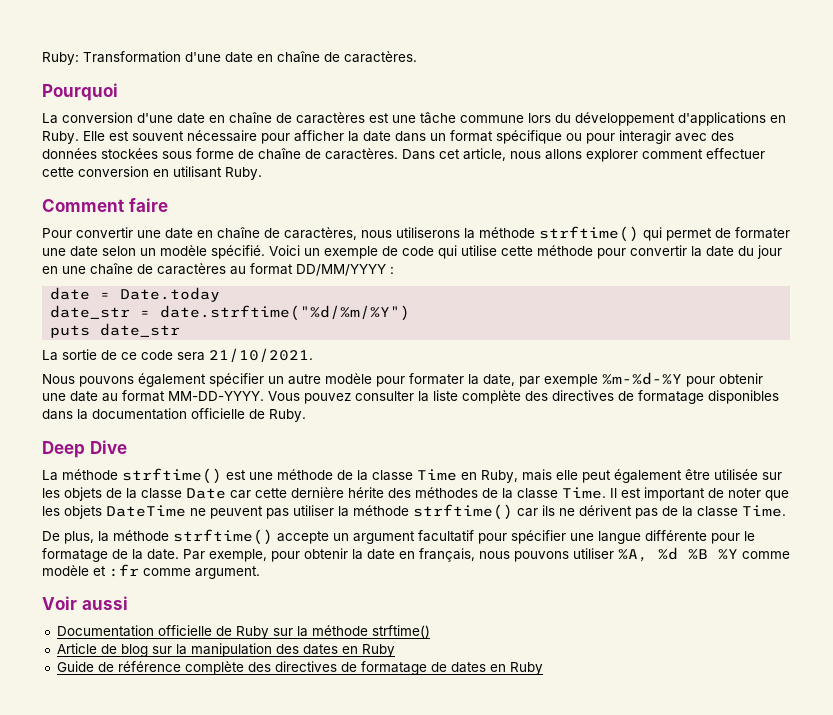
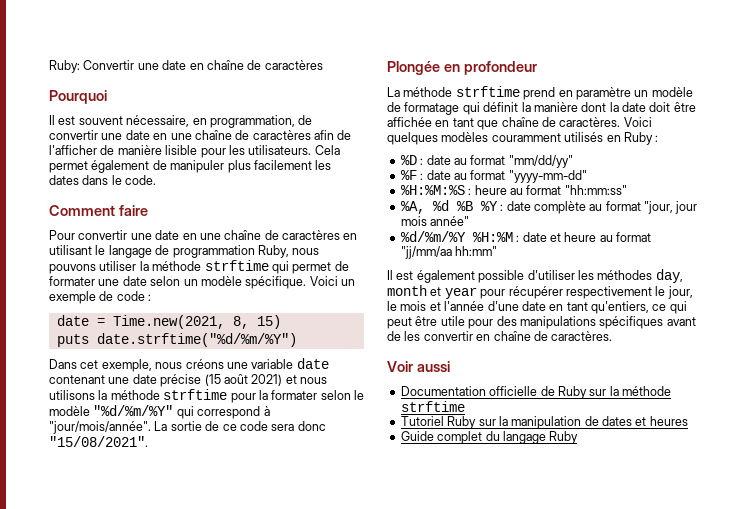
- Ruby: Transformation d'une date en chaîne de caractères.
+ Ruby: Convertir une date en chaîne de caractères
  Pourquoi
- La conversion d'une date en chaîne de caractères est une tâche commune lors du développement d'applications en Ruby. Elle est souvent nécessaire pour afficher la date dans un format spécifique ou pour interagir avec des données stockées sous forme de chaîne de caractères. Dans cet article, nous allons explorer comment effectuer cette conversion en utilisant Ruby.
+ Il est souvent nécessaire, en programmation, de convertir une date en une chaîne de caractères afin de l'afficher de manière lisible pour les utilisateurs. Cela permet également de manipuler plus facilement les dates dans le code.
- Pour convertir une date en chaîne de caractères, nous utiliserons la méthode strftime() qui permet de formater une date selon un modèle spécifié.
+ Pour convertir une date en une chaîne de caractères en utilisant le langage de programmation Ruby, nous pouvons utiliser la méthode strftime qui permet de formater une date selon un modèle spécifique.
- Voici un exemple de code qui utilise cette méthode pour convertir la date du jour en une chaîne de caractères au format DD/MM/YYYY :
- date = Date.today
- date_str = date.strftime("%d/%m/%Y")
- puts date_str
- La sortie de ce code sera 21/10/2021.
- Nous pouvons également spécifier un autre modèle pour formater la date, par exemple %m-%d-%Y pour obtenir une date au format MM-DD-YYYY. Vous pouvez consulter la liste complète des directives de formatage disponibles dans la documentation officielle de Ruby.
- Deep Dive
- La méthode strftime() est une méthode de la classe Time en Ruby, mais elle peut également être utilisée sur les objets de la classe Date car cette dernière hérite des méthodes de la classe Time. Il est important de noter que les objets DateTime ne peuvent pas utiliser la méthode strftime() car ils ne dérivent pas de la classe Time.
- De plus, la méthode strftime() accepte un argument facultatif pour spécifier une langue différente pour le formatage de la date. Par exemple, pour obtenir la date en français, nous pouvons utiliser %A, %d %B %Y comme modèle et :fr comme argument.
+ Voici un exemple de code :
+ date = Time.new(2021, 8, 15)
+ puts date.strftime("%d/%m/%Y")
+ Dans cet exemple, nous créons une variable date contenant une date précise (15 août 2021) et nous utilisons la méthode strftime pour la formater selon le modèle "%d/%m/%Y" qui correspond à "jour/mois/année". La sortie de ce code sera donc "15/08/2021".
+ Plongée en profondeur
+ La méthode strftime prend en paramètre un modèle de formatage qui définit la manière dont la date doit être affichée en tant que chaîne de caractères. Voici quelques modèles couramment utilisés en Ruby :
+ %D : date au format "mm/dd/yy"
+ %F : date au format "yyyy-mm-dd"
+ %H:%M:%S : heure au format "hh:mm:ss"
+ %A, %d %B %Y : date complète au format "jour, jour mois année"
+ %d/%m/%Y %H:%M : date et heure au format "jj/mm/aa hh:mm"
+ Il est également possible d'utiliser les méthodes day, month et year pour récupérer respectivement le jour, le mois et l'année d'une date en tant qu'entiers, ce qui peut être utile pour des manipulations spécifiques avant de les convertir en chaîne de caractères.
- Documentation officielle de Ruby sur la méthode strftime()
- Article de blog sur la manipulation des dates en Ruby
- Guide de référence complète des directives de formatage de dates en Ruby
+ Documentation officielle de Ruby sur la méthode strftime
+ Tutoriel Ruby sur la manipulation de dates et heures
+ Guide complet du langage Ruby

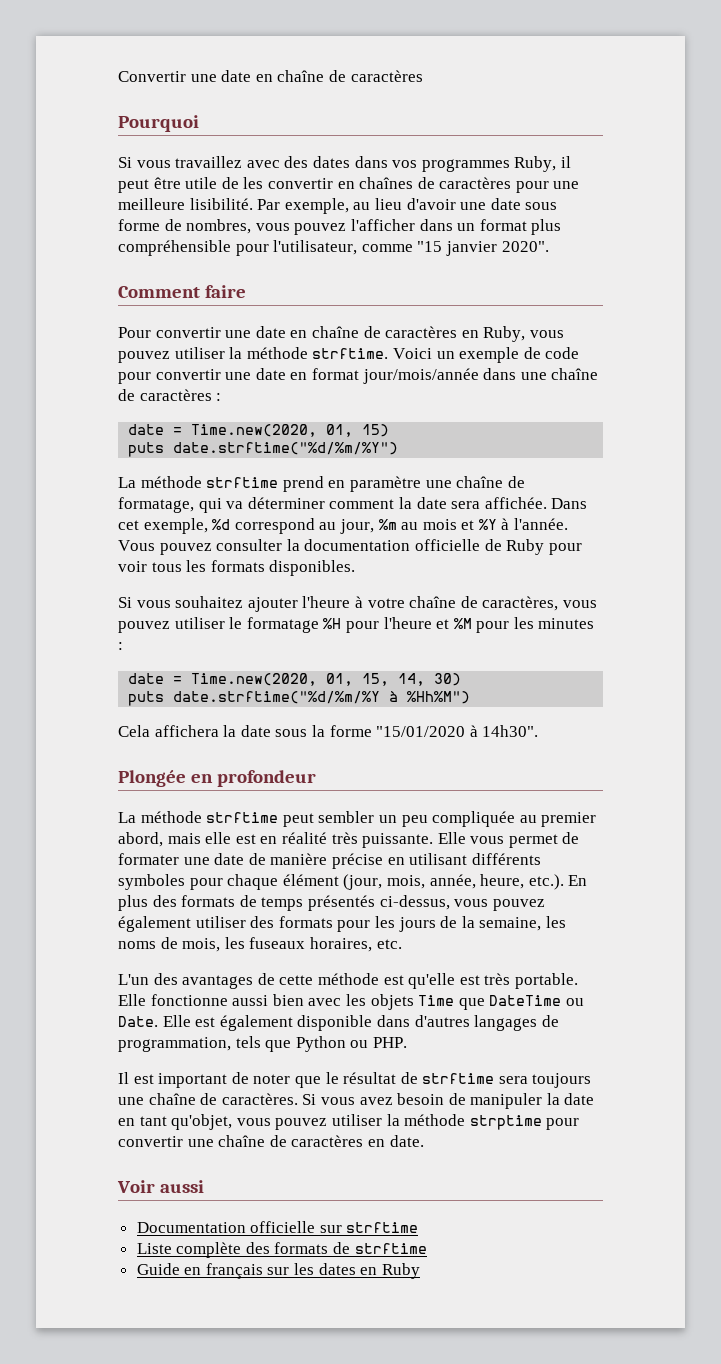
- Ruby: Convertir une date en chaîne de caractères
+ Convertir une date en chaîne de caractères
- Il est souvent nécessaire, en programmation, de convertir une date en une chaîne de caractères afin de l'afficher de manière lisible pour les utilisateurs. Cela permet également de manipuler plus facilement les dates dans le code.
+ Si vous travaillez avec des dates dans vos programmes Ruby, il peut être utile de les convertir en chaînes de caractères pour une meilleure lisibilité. Par exemple, au lieu d'avoir une date sous forme de nombres, vous pouvez l'afficher dans un format plus compréhensible pour l'utilisateur, comme "15 janvier 2020".
- Pour convertir une date en une chaîne de caractères en utilisant le langage de programmation Ruby, nous pouvons utiliser la méthode strftime qui permet de formater une date selon un modèle spécifique.
+ Pour convertir une date en chaîne de caractères en Ruby, vous pouvez utiliser la méthode strftime.
- Voici un exemple de code :
- date = Time.new(2021, 8, 15)
+ Voici un exemple de code pour convertir une date en format jour/mois/année dans une chaîne de caractères :
+ date = Time.new(2020, 01, 15)
- Dans cet exemple, nous créons une variable date contenant une date précise (15 août 2021) et nous utilisons la méthode strftime pour la formater selon le modèle "%d/%m/%Y" qui correspond à "jour/mois/année". La sortie de ce code sera donc "15/08/2021".
+ La méthode strftime prend en paramètre une chaîne de formatage, qui va déterminer comment la date sera affichée. Dans cet exemple, %d correspond au jour, %m au mois et %Y à l'année. Vous pouvez consulter la documentation officielle de Ruby pour voir tous les formats disponibles.
+ Si vous souhaitez ajouter l'heure à votre chaîne de caractères, vous pouvez utiliser le formatage %H pour l'heure et %M pour les minutes :
+ date = Time.new(2020, 01, 15, 14, 30)
+ puts date.strftime("%d/%m/%Y à %Hh%M")
+ Cela affichera la date sous la forme "15/01/2020 à 14h30".
- La méthode strftime prend en paramètre un modèle de formatage qui définit la manière dont la date doit être affichée en tant que chaîne de caractères. Voici quelques modèles couramment utilisés en Ruby :
- %D : date au format "mm/dd/yy"
- %F : date au format "yyyy-mm-dd"
- %H:%M:%S : heure au format "hh:mm:ss"
- %A, %d %B %Y : date complète au format "jour, jour mois année"
- %d/%m/%Y %H:%M : date et heure au format "jj/mm/aa hh:mm"
- Il est également possible d'utiliser les méthodes day, month et year pour récupérer respectivement le jour, le mois et l'année d'une date en tant qu'entiers, ce qui peut être utile pour des manipulations spécifiques avant de les convertir en chaîne de caractères.
+ La méthode strftime peut sembler un peu compliquée au premier abord, mais elle est en réalité très puissante. Elle vous permet de formater une date de manière précise en utilisant différents symboles pour chaque élément (jour, mois, année, heure, etc.). En plus des formats de temps présentés ci-dessus, vous pouvez également utiliser des formats pour les jours de la semaine, les noms de mois, les fuseaux horaires, etc.
+ L'un des avantages de cette méthode est qu'elle est très portable. Elle fonctionne aussi bien avec les objets Time que DateTime ou Date. Elle est également disponible dans d'autres langages de programmation, tels que Python ou PHP.
+ Il est important de noter que le résultat de strftime sera toujours une chaîne de caractères. Si vous avez besoin de manipuler la date en tant qu'objet, vous pouvez utiliser la méthode strptime pour convertir une chaîne de caractères en date.
  Voir aussi
- Documentation officielle de Ruby sur la méthode strftime
- Tutoriel Ruby sur la manipulation de dates et heures
- Guide complet du langage Ruby
+ Documentation officielle sur strftime
+ Liste complète des formats de strftime
+ Guide en français sur les dates en Ruby

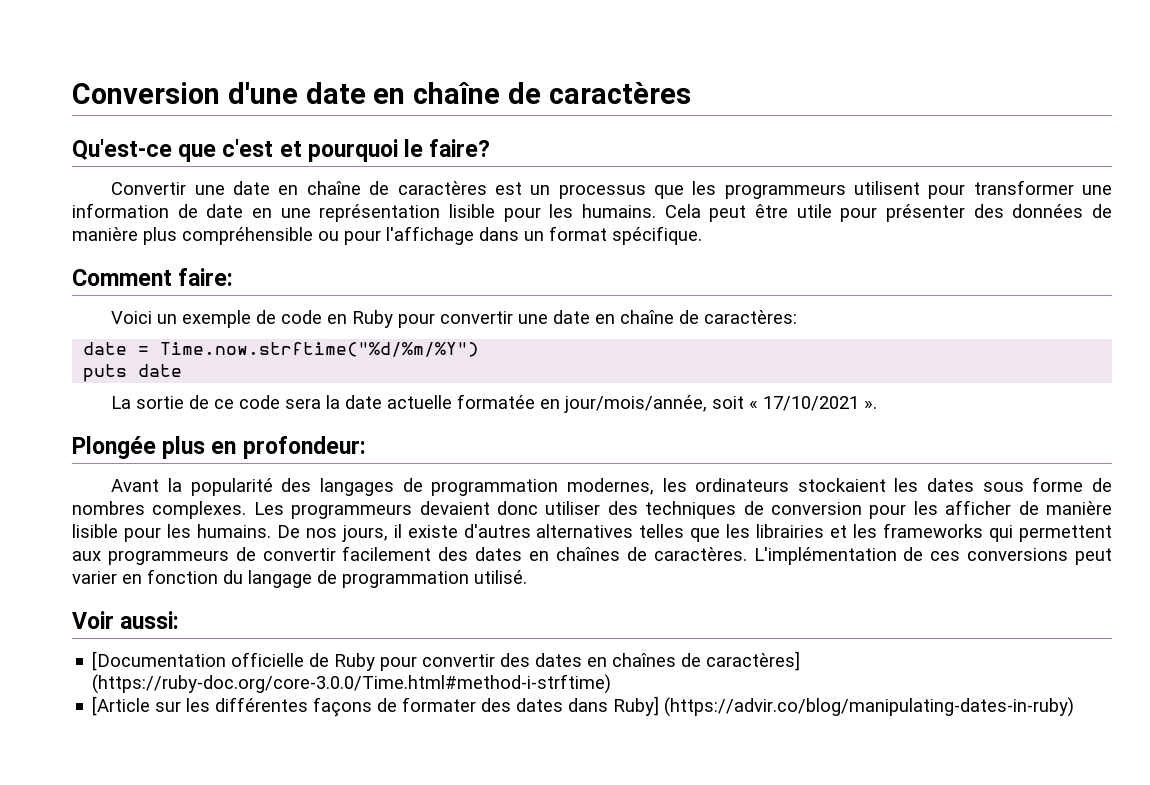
+ Conversion d'une date en chaîne de caractères
+ Qu'est-ce que c'est et pourquoi le faire?
- Convertir une date en chaîne de caractères
- Pourquoi
- Si vous travaillez avec des dates dans vos programmes Ruby, il peut être utile de les convertir en chaînes de caractères pour une meilleure lisibilité. Par exemple, au lieu d'avoir une date sous forme de nombres, vous pouvez l'afficher dans un format plus compréhensible pour l'utilisateur, comme "15 janvier 2020".
- Comment faire
- Pour convertir une date en chaîne de caractères en Ruby, vous pouvez utiliser la méthode strftime. Voici un exemple de code pour convertir une date en format jour/mois/année dans une chaîne de caractères :
- date = Time.new(2020, 01, 15)
- puts date.strftime("%d/%m/%Y")
- La méthode strftime prend en paramètre une chaîne de formatage, qui va déterminer comment la date sera affichée. Dans cet exemple, %d correspond au jour, %m au mois et %Y à l'année. Vous pouvez consulter la documentation officielle de Ruby pour voir tous les formats disponibles.
- Si vous souhaitez ajouter l'heure à votre chaîne de caractères, vous pouvez utiliser le formatage %H pour l'heure et %M pour les minutes :
- date = Time.new(2020, 01, 15, 14, 30)
- puts date.strftime("%d/%m/%Y à %Hh%M")
- Cela affichera la date sous la forme "15/01/2020 à 14h30".
- Plongée en profondeur
- La méthode strftime peut sembler un peu compliquée au premier abord, mais elle est en réalité très puissante. Elle vous permet de formater une date de manière précise en utilisant différents symboles pour chaque élément (jour, mois, année, heure, etc.). En plus des formats de temps présentés ci-dessus, vous pouvez également utiliser des formats pour les jours de la semaine, les noms de mois, les fuseaux horaires, etc.
- L'un des avantages de cette méthode est qu'elle est très portable. Elle fonctionne aussi bien avec les objets Time que DateTime ou Date. Elle est également disponible dans d'autres langages de programmation, tels que Python ou PHP.
- Il est important de noter que le résultat de strftime sera toujours une chaîne de caractères. Si vous avez besoin de manipuler la date en tant qu'objet, vous pouvez utiliser la méthode strptime pour convertir une chaîne de caractères en date.
- Voir aussi
- Documentation officielle sur strftime
- Liste complète des formats de strftime
- Guide en français sur les dates en Ruby
+ Convertir une date en chaîne de caractères est un processus que les programmeurs utilisent pour transformer une information de date en une représentation lisible pour les humains. Cela peut être utile pour présenter des données de manière plus compréhensible ou pour l'affichage dans un format spécifique.
+ Comment faire:
+ Voici un exemple de code en Ruby pour convertir une date en chaîne de caractères:
+ date = Time.now.strftime("%d/%m/%Y")
+ puts date
+ La sortie de ce code sera la date actuelle formatée en jour/mois/année, soit « 17/10/2021 ».
+ Plongée plus en profondeur:
+ Avant la popularité des langages de programmation modernes, les ordinateurs stockaient les dates sous forme de nombres complexes. Les programmeurs devaient donc utiliser des techniques de conversion pour les afficher de manière lisible pour les humains. De nos jours, il existe d'autres alternatives telles que les librairies et les frameworks qui permettent aux programmeurs de convertir facilement des dates en chaînes de caractères. L'implémentation de ces conversions peut varier en fonction du langage de programmation utilisé.
+ Voir aussi:
+ [Documentation officielle de Ruby pour convertir des dates en chaînes de caractères] (https://ruby-doc.org/core-3.0.0/Time.html#method-i-strftime)
+ [Article sur les différentes façons de formater des dates dans Ruby] (https://advir.co/blog/manipulating-dates-in-ruby)

